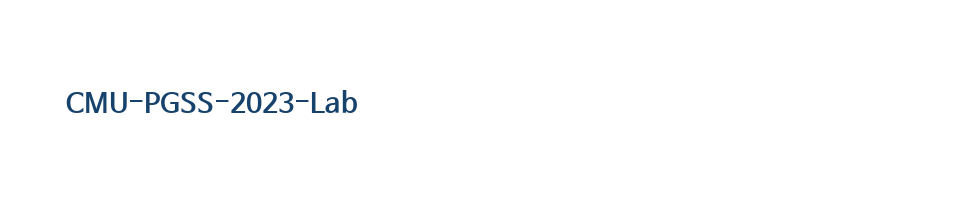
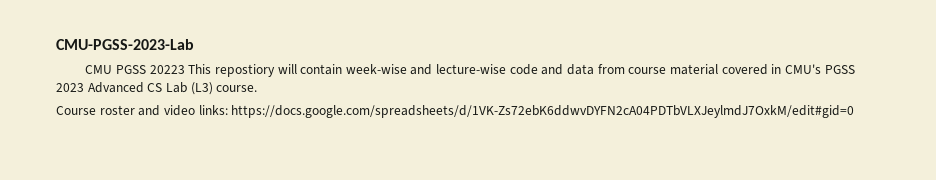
+ CMU PGSS 20223 This repostiory will contain week-wise and lecture-wise code and data from course material covered in CMU's PGSS 2023 Advanced CS Lab (L3) course.
+ Course roster and video links: https://docs.google.com/spreadsheets/d/1VK-Zs72ebK6ddwvDYFN2cA04PDTbVLXJeylmdJ7OxkM/edit#gid=0

